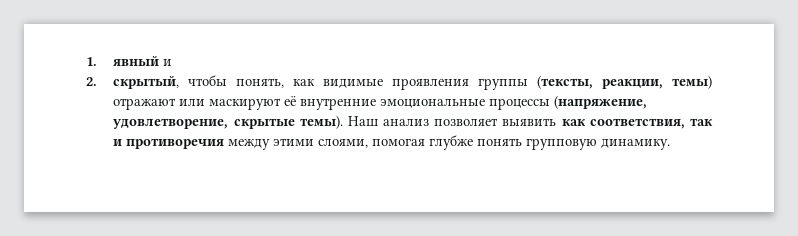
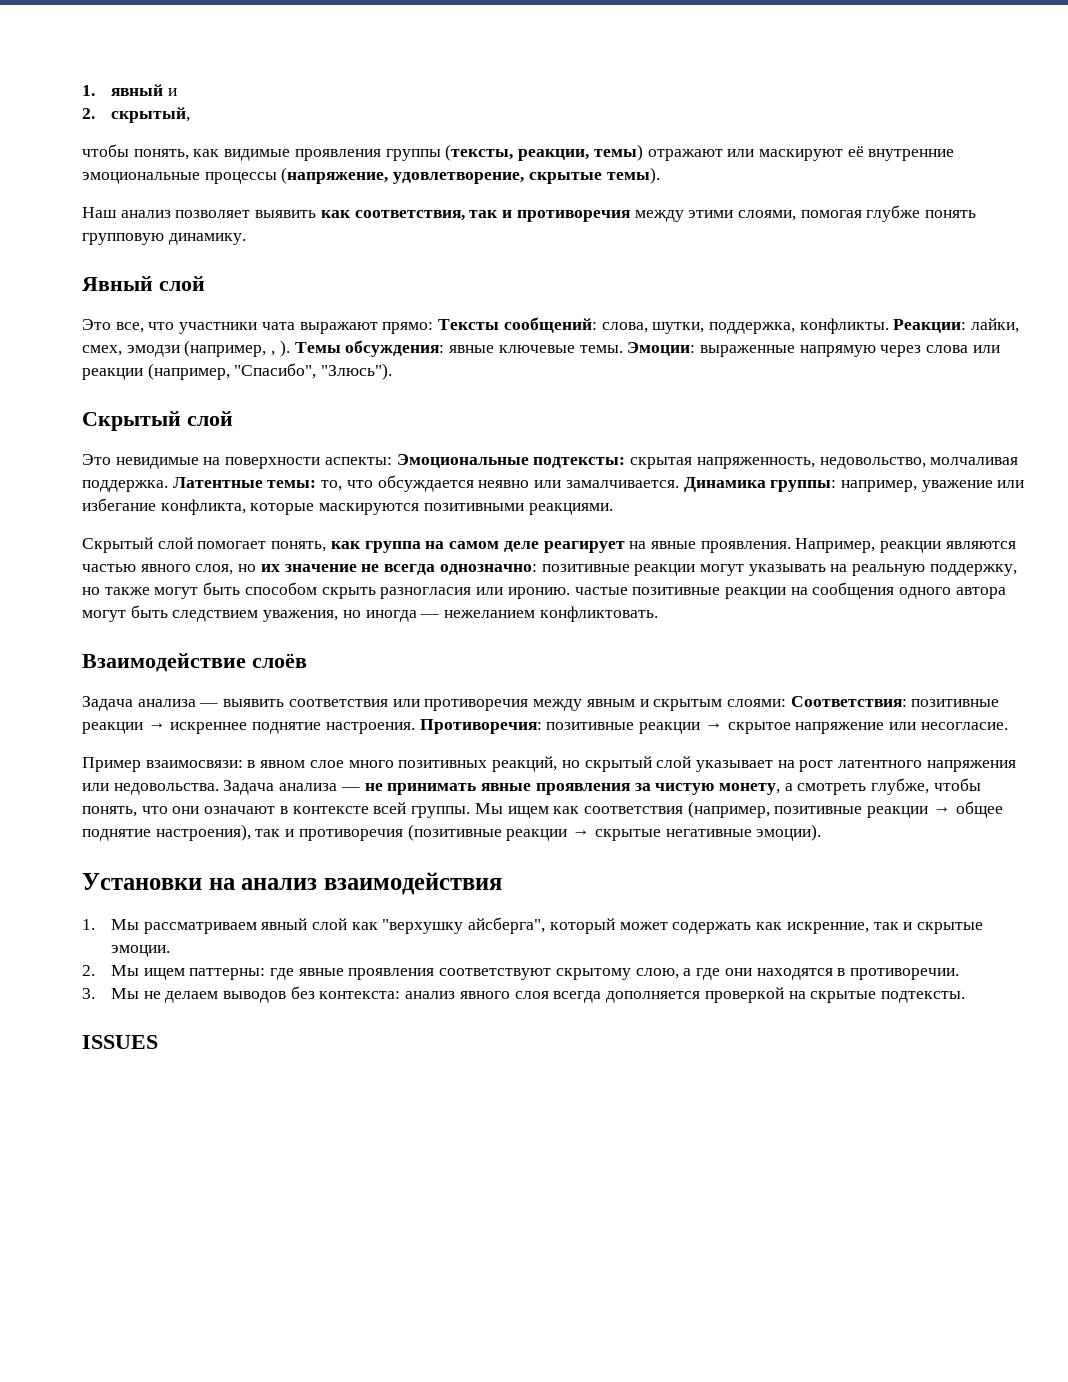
- 2. скрытый, чтобы понять, как видимые проявления группы (тексты, реакции, темы) отражают или маскируют её внутренние эмоциональные процессы (напряжение, удовлетворение, скрытые темы). Наш анализ позволяет выявить как соответствия, так и противоречия между этими слоями, помогая глубже понять групповую динамику.
+ 2. скрытый,
+ чтобы понять, как видимые проявления группы (тексты, реакции, темы) отражают или маскируют её внутренние эмоциональные процессы (напряжение, удовлетворение, скрытые темы).
+ Наш анализ позволяет выявить как соответствия, так и противоречия между этими слоями, помогая глубже понять групповую динамику.
+ Явный слой
+ Это все, что участники чата выражают прямо: Тексты сообщений: слова, шутки, поддержка, конфликты. Реакции: лайки, смех, эмодзи (например, , ). Темы обсуждения: явные ключевые темы. Эмоции: выраженные напрямую через слова или реакции (например, "Спасибо", "Злюсь").
+ Скрытый слой
+ Это невидимые на поверхности аспекты: Эмоциональные подтексты: скрытая напряженность, недовольство, молчаливая поддержка. Латентные темы: то, что обсуждается неявно или замалчивается. Динамика группы: например, уважение или избегание конфликта, которые маскируются позитивными реакциями.
+ Скрытый слой помогает понять, как группа на самом деле реагирует на явные проявления. Например, реакции являются частью явного слоя, но их значение не всегда однозначно: позитивные реакции могут указывать на реальную поддержку, но также могут быть способом скрыть разногласия или иронию. частые позитивные реакции на сообщения одного автора могут быть следствием уважения, но иногда — нежеланием конфликтовать.
+ Взаимодействие слоёв
+ Задача анализа — выявить соответствия или противоречия между явным и скрытым слоями: Соответствия: позитивные реакции → искреннее поднятие настроения. Противоречия: позитивные реакции → скрытое напряжение или несогласие.
+ Пример взаимосвязи: в явном слое много позитивных реакций, но скрытый слой указывает на рост латентного напряжения или недовольства. Задача анализа — не принимать явные проявления за чистую монету, а смотреть глубже, чтобы понять, что они означают в контексте всей группы. Мы ищем как соответствия (например, позитивные реакции → общее поднятие настроения), так и противоречия (позитивные реакции → скрытые негативные эмоции).
+ Установки на анализ взаимодействия
+ 1. Мы рассматриваем явный слой как "верхушку айсберга", который может содержать как искренние, так и скрытые эмоции.
+ 2. Мы ищем паттерны: где явные проявления соответствуют скрытому слою, а где они находятся в противоречии.
+ 3. Мы не делаем выводов без контекста: анализ явного слоя всегда дополняется проверкой на скрытые подтексты.
+ ISSUES

